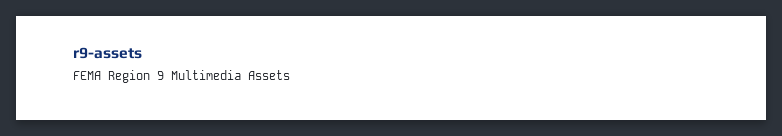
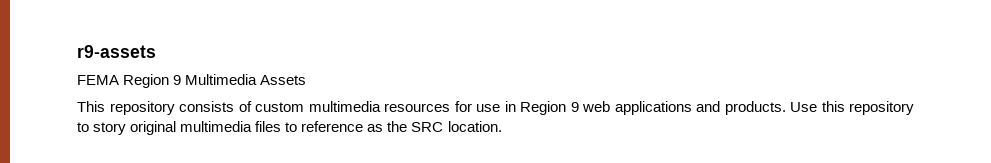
+ This repository consists of custom multimedia resources for use in Region 9 web applications and products. Use this repository to story original multimedia files to reference as the SRC location.

